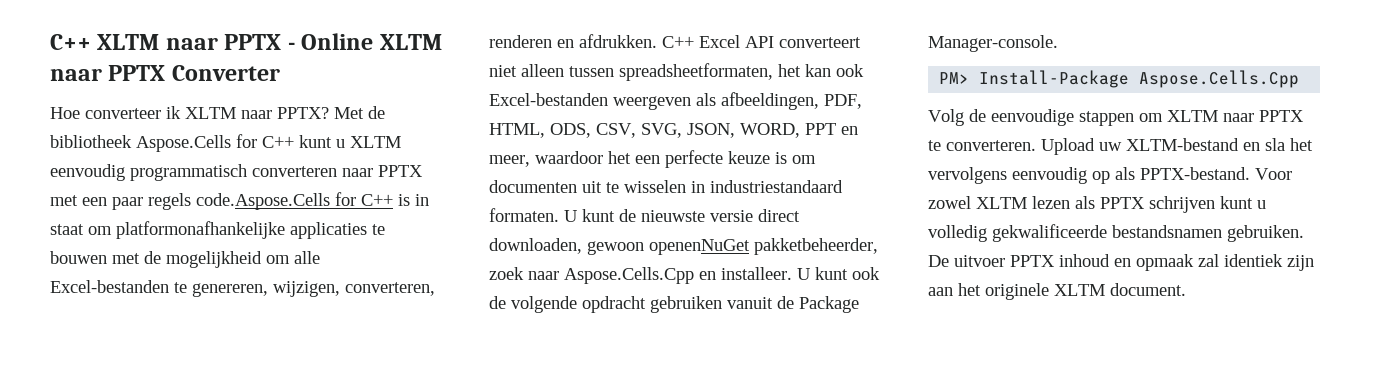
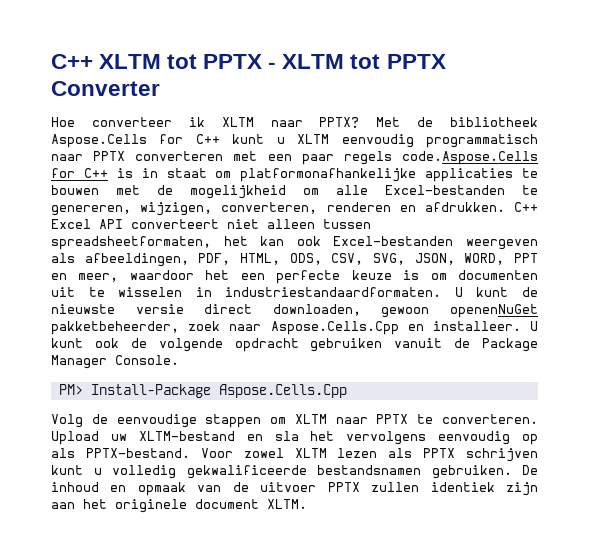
- C++ XLTM naar PPTX - Online XLTM naar PPTX Converter
+ C++ XLTM tot PPTX - XLTM tot PPTX Converter
- Met de bibliotheek Aspose.Cells for C++ kunt u XLTM eenvoudig programmatisch converteren naar PPTX met een paar regels code.Aspose.Cells for C++ is in staat om platformonafhankelijke applicaties te bouwen met de mogelijkheid om alle Excel-bestanden te genereren, wijzigen, converteren, renderen en afdrukken.
+ Met de bibliotheek Aspose.Cells for C++ kunt u XLTM eenvoudig programmatisch naar PPTX converteren met een paar regels code.Aspose.Cells for C++ is in staat om platformonafhankelijke applicaties te bouwen met de mogelijkheid om alle Excel-bestanden te genereren, wijzigen, converteren, renderen en afdrukken.
- C++ Excel API converteert niet alleen tussen spreadsheetformaten, het kan ook Excel-bestanden weergeven als afbeeldingen, PDF, HTML, ODS, CSV, SVG, JSON, WORD, PPT en meer, waardoor het een perfecte keuze is om documenten uit te wisselen in industriestandaard formaten.
+ C++ Excel API converteert niet alleen tussen spreadsheetformaten, het kan ook Excel-bestanden weergeven als afbeeldingen, PDF, HTML, ODS, CSV, SVG, JSON, WORD, PPT en meer, waardoor het een perfecte keuze is om documenten uit te wisselen in industriestandaardformaten.
- U kunt ook de volgende opdracht gebruiken vanuit de Package Manager-console.
+ U kunt ook de volgende opdracht gebruiken vanuit de Package Manager Console.
- De uitvoer PPTX inhoud en opmaak zal identiek zijn aan het originele XLTM document.
+ De inhoud en opmaak van de uitvoer PPTX zullen identiek zijn aan het originele document XLTM.

